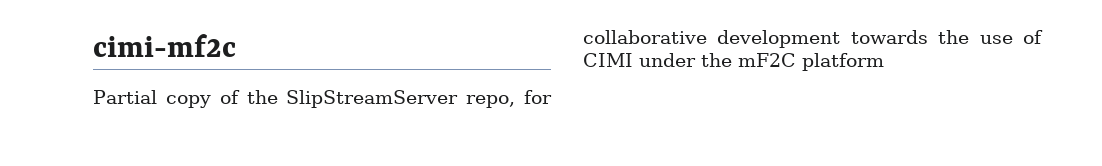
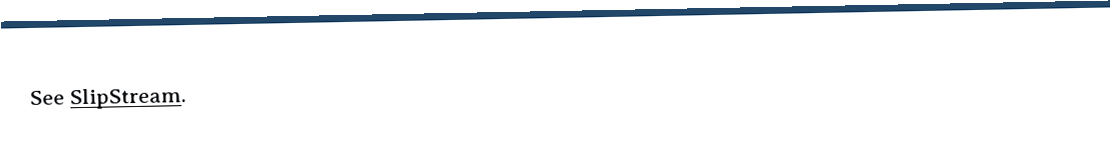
- cimi-mf2c
- Partial copy of the SlipStreamServer repo, for collaborative development towards the use of CIMI under the mF2C platform
+ See SlipStream.

